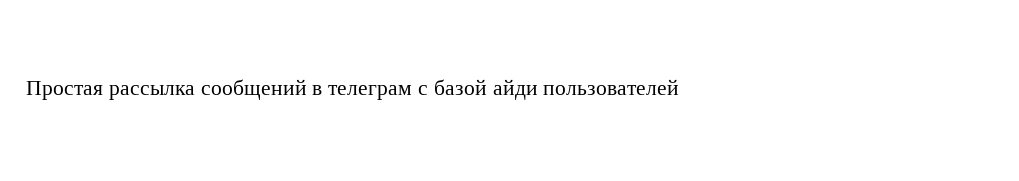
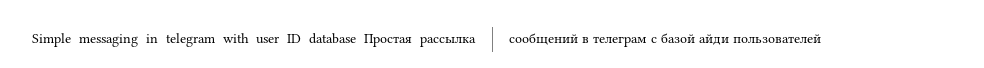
- Простая рассылка сообщений в телеграм с базой айди пользователей
+ Simple messaging in telegram with user ID database Простая рассылка сообщений в телеграм с базой айди пользователей

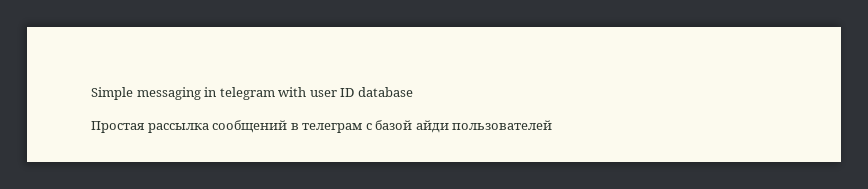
- Simple messaging in telegram with user ID database Простая рассылка сообщений в телеграм с базой айди пользователей
+ Simple messaging in telegram with user ID database
+ Простая рассылка сообщений в телеграм с базой айди пользователей

